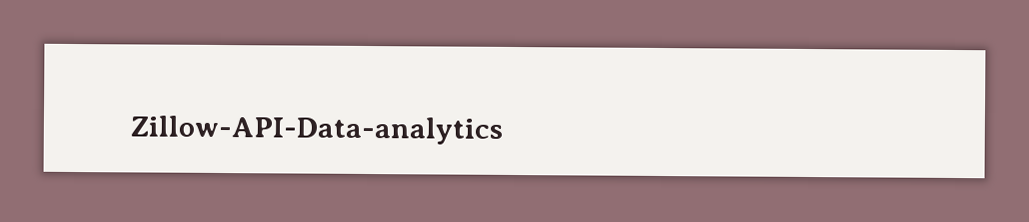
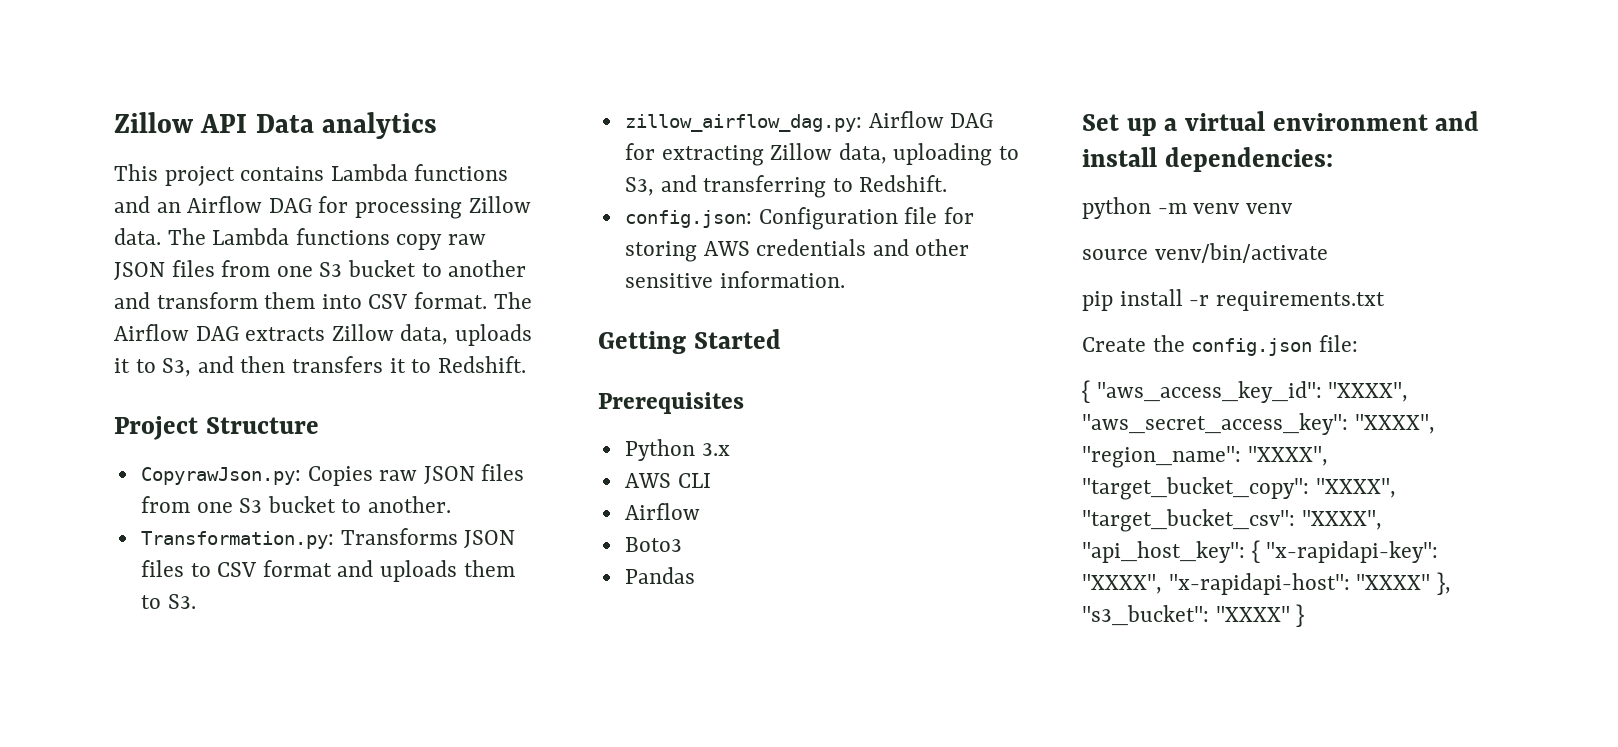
- Zillow-API-Data-analytics
+ Zillow API Data analytics
+ This project contains Lambda functions and an Airflow DAG for processing Zillow data. The Lambda functions copy raw JSON files from one S3 bucket to another and transform them into CSV format. The Airflow DAG extracts Zillow data, uploads it to S3, and then transfers it to Redshift.
+ Project Structure
+ CopyrawJson.py: Copies raw JSON files from one S3 bucket to another.
+ Transformation.py: Transforms JSON files to CSV format and uploads them to S3.
+ zillow_airflow_dag.py: Airflow DAG for extracting Zillow data, uploading to S3, and transferring to Redshift.
+ config.json: Configuration file for storing AWS credentials and other sensitive information.
+ Getting Started
+ Prerequisites
+ Python 3.x
+ AWS CLI
+ Airflow
+ Boto3
+ Pandas
+ Set up a virtual environment and install dependencies:
+ python -m venv venv
+ source venv/bin/activate
+ pip install -r requirements.txt
+ Create the config.json file:
+ { "aws_access_key_id": "XXXX", "aws_secret_access_key": "XXXX", "region_name": "XXXX", "target_bucket_copy": "XXXX", "target_bucket_csv": "XXXX", "api_host_key": { "x-rapidapi-key": "XXXX", "x-rapidapi-host": "XXXX" }, "s3_bucket": "XXXX" }

